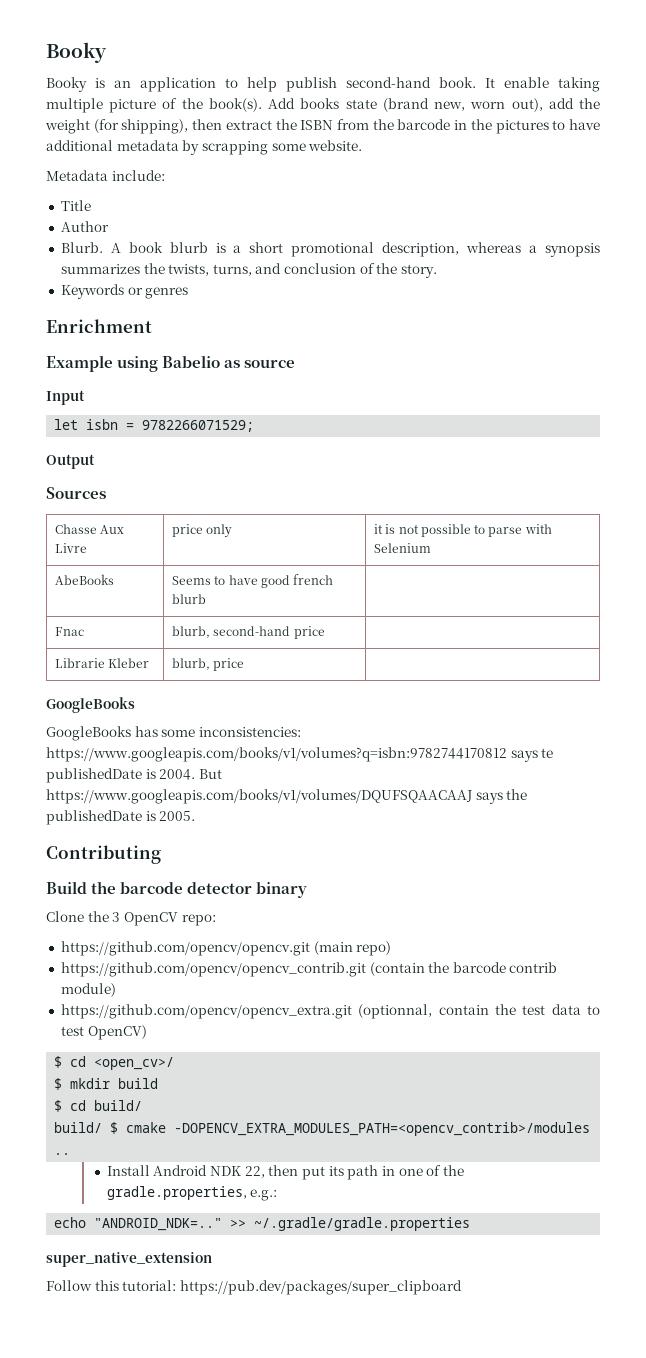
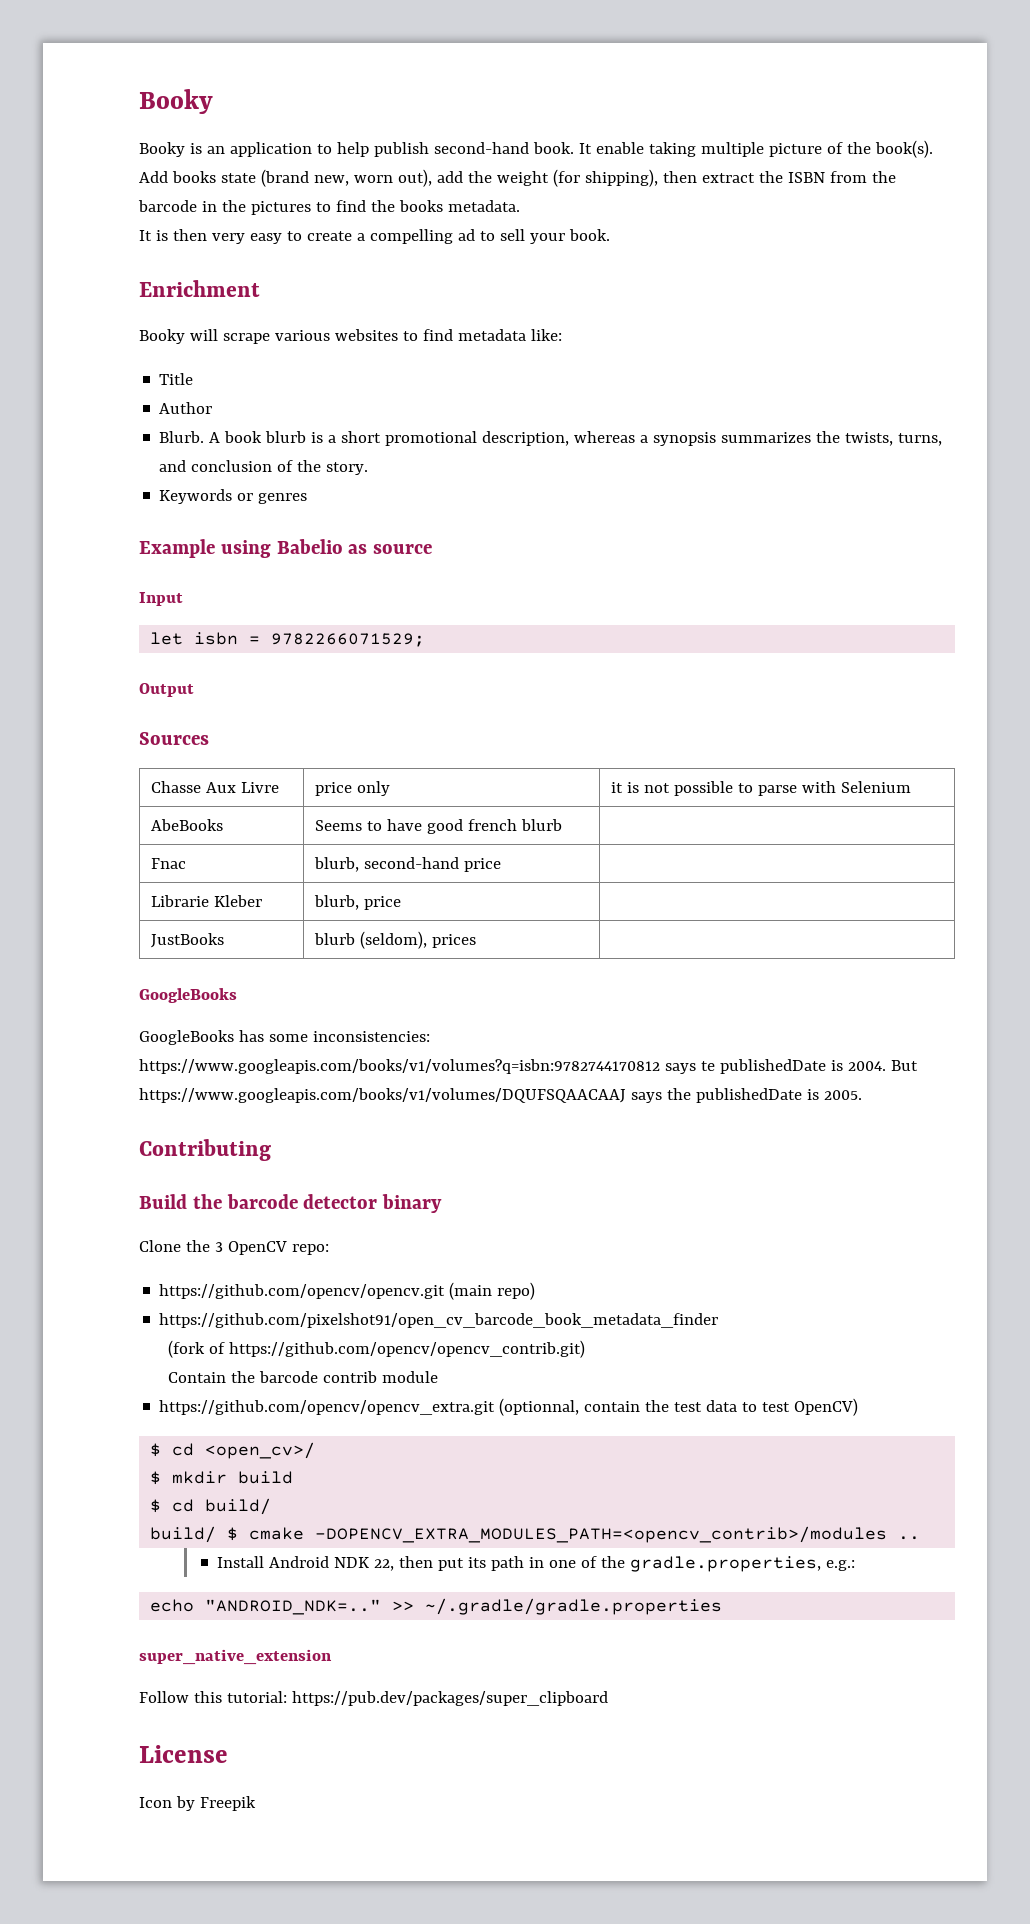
- Add books state (brand new, worn out), add the weight (for shipping), then extract the ISBN from the barcode in the pictures to have additional metadata by scrapping some website.
- Metadata include:
+ Add books state (brand new, worn out), add the weight (for shipping), then extract the ISBN from the barcode in the pictures to find the books metadata.
+ It is then very easy to create a compelling ad to sell your book.
+ Enrichment
+ Booky will scrape various websites to find metadata like:
- Enrichment
+ JustBooks | blurb (seldom), prices |
- https://github.com/opencv/opencv_contrib.git (contain the barcode contrib module)
+ https://github.com/pixelshot91/open_cv_barcode_book_metadata_finder
+ (fork of https://github.com/opencv/opencv_contrib.git)
+ Contain the barcode contrib module
+ License
+ Icon by Freepik

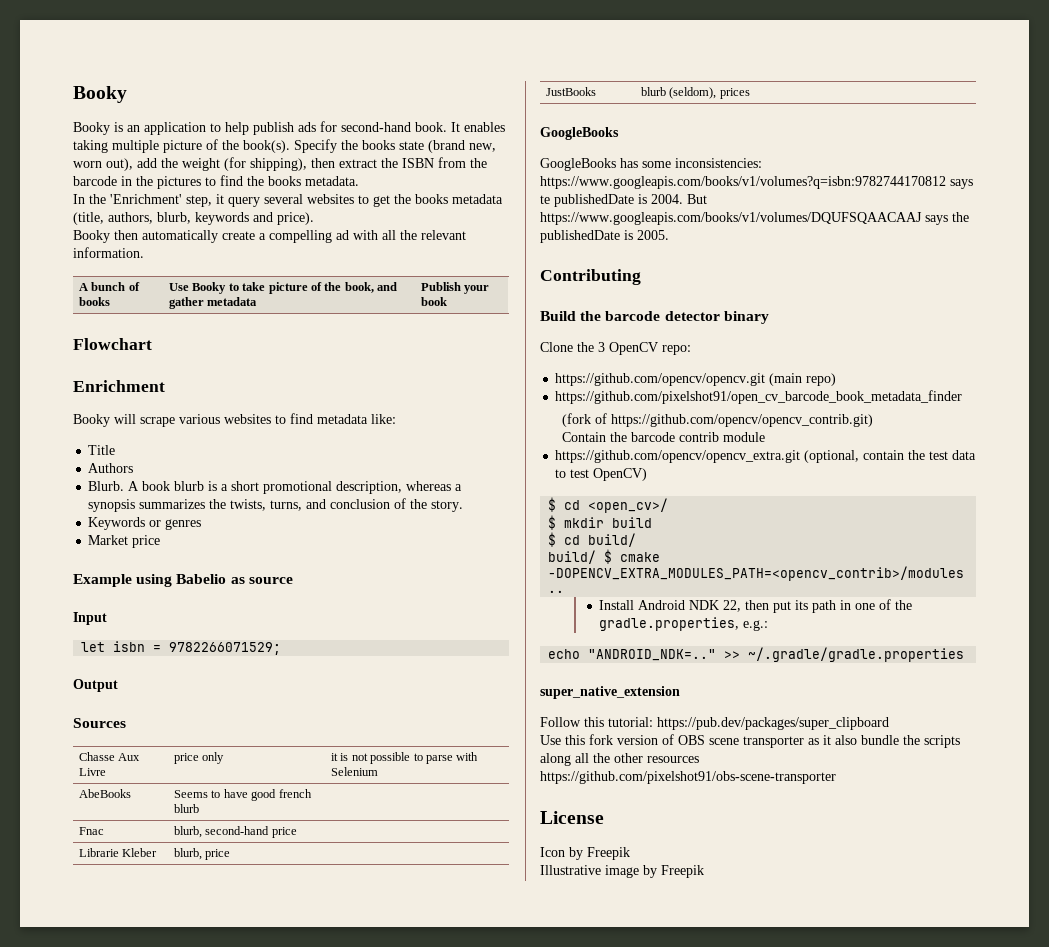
- Booky is an application to help publish second-hand book.
+ Booky is an application to help publish ads for second-hand book.
- It enable taking multiple picture of the book(s).
+ It enables taking multiple picture of the book(s).
- Add books state (brand new, worn out), add the weight (for shipping), then extract the ISBN from the barcode in the pictures to find the books metadata.
+ Specify the books state (brand new, worn out), add the weight (for shipping), then extract the ISBN from the barcode in the pictures to find the books metadata.
- It is then very easy to create a compelling ad to sell your book.
+ In the 'Enrichment' step, it query several websites to get the books metadata (title, authors, blurb, keywords and price).
+ Booky then automatically create a compelling ad with all the relevant information.
+ A bunch of books | Use Booky to take picture of the book, and gather metadata | Publish your book
+ Flowchart
- Author
+ Authors
+ Market price
- https://github.com/opencv/opencv_extra.git (optionnal, contain the test data to test OpenCV)
+ https://github.com/opencv/opencv_extra.git (optional, contain the test data to test OpenCV)
+ Use this fork version of OBS scene transporter as it also bundle the scripts along all the other resources https://github.com/pixelshot91/obs-scene-transporter
+ Illustrative image by Freepik

